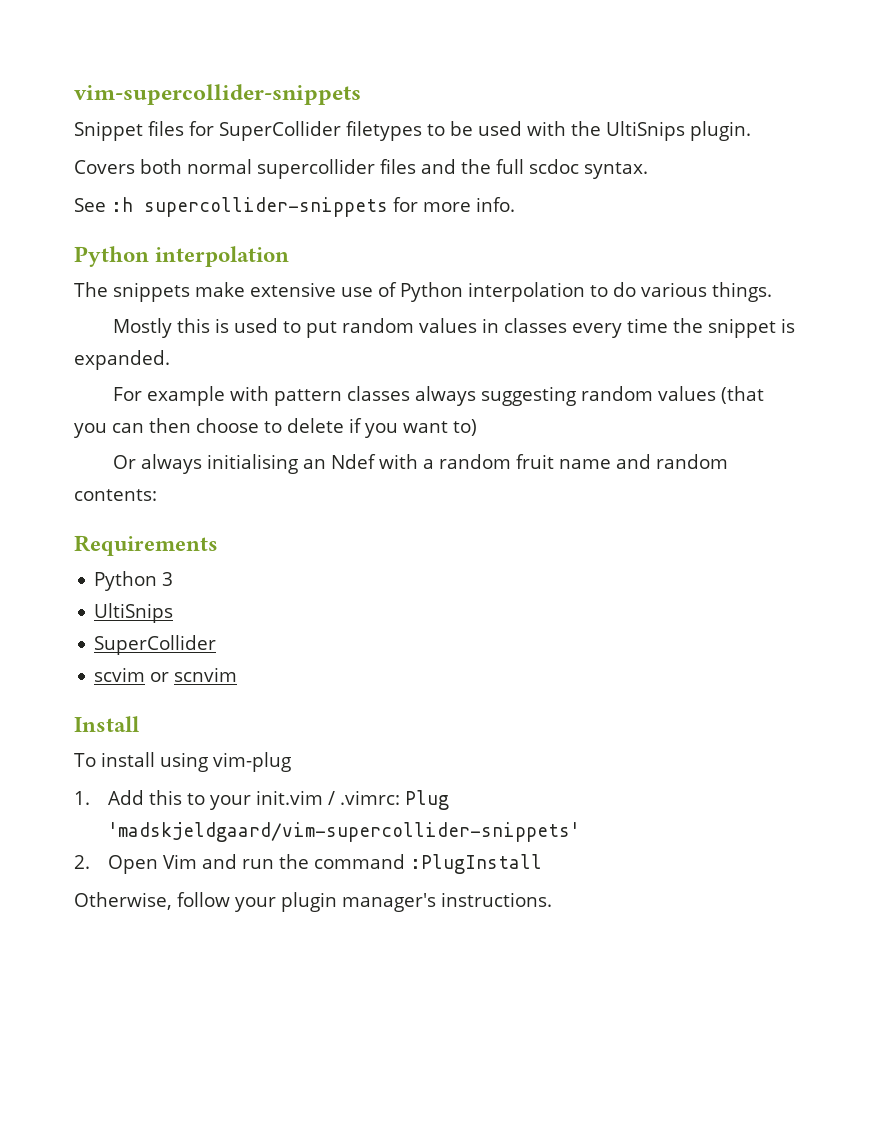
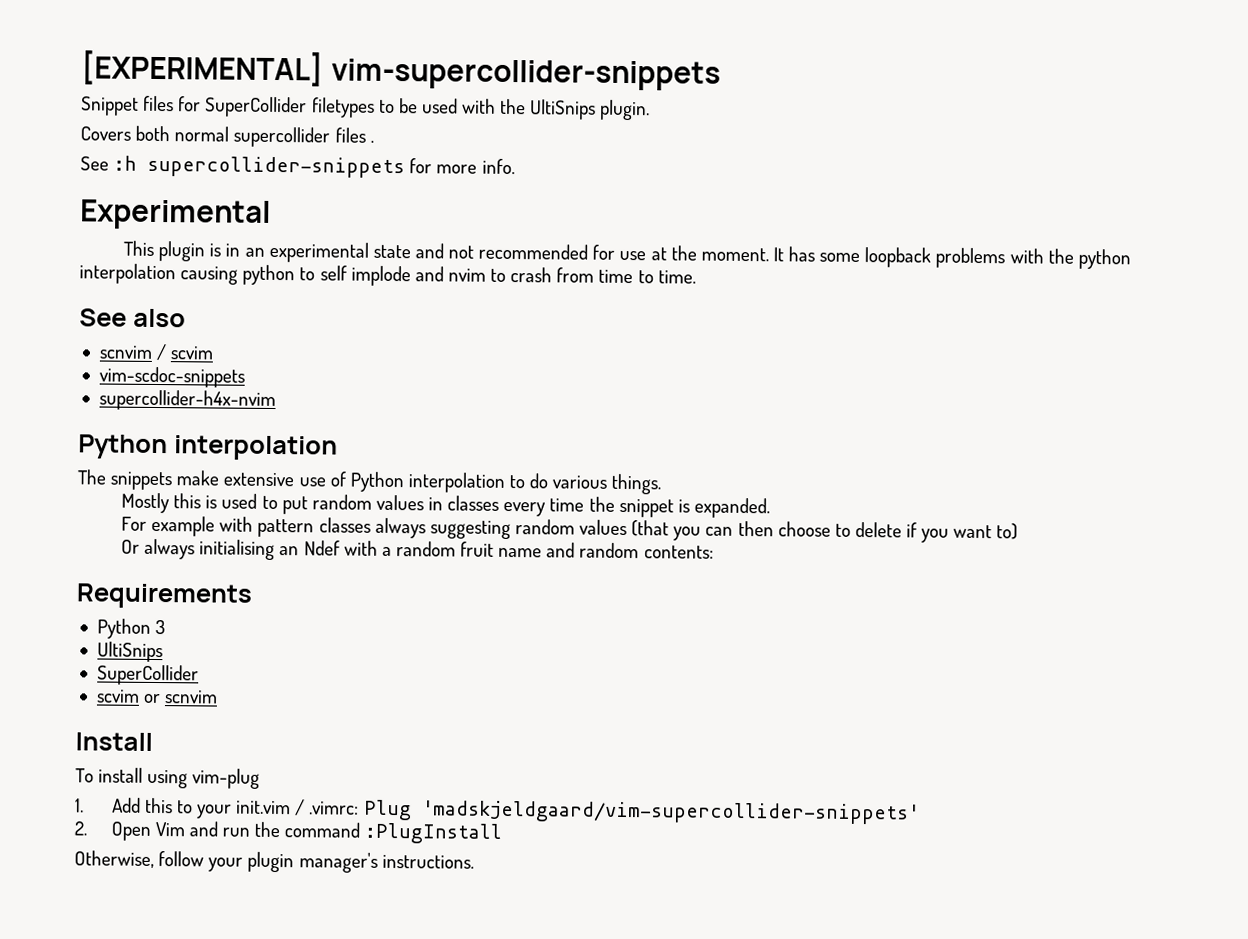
- vim-supercollider-snippets
+ [EXPERIMENTAL] vim-supercollider-snippets
- Covers both normal supercollider files and the full scdoc syntax.
+ Covers both normal supercollider files .
+ Experimental
+ This plugin is in an experimental state and not recommended for use at the moment. It has some loopback problems with the python interpolation causing python to self implode and nvim to crash from time to time.
+ See also
+ scnvim / scvim
+ vim-scdoc-snippets
+ supercollider-h4x-nvim

